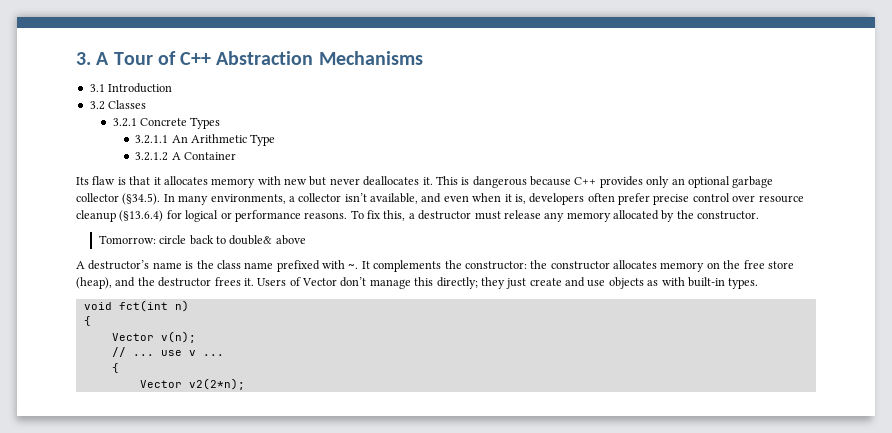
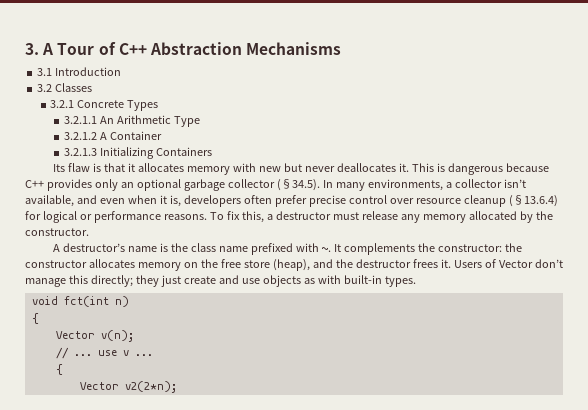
+ 3.2.1.3 Initializing Containers
- Tomorrow: circle back to double& above

